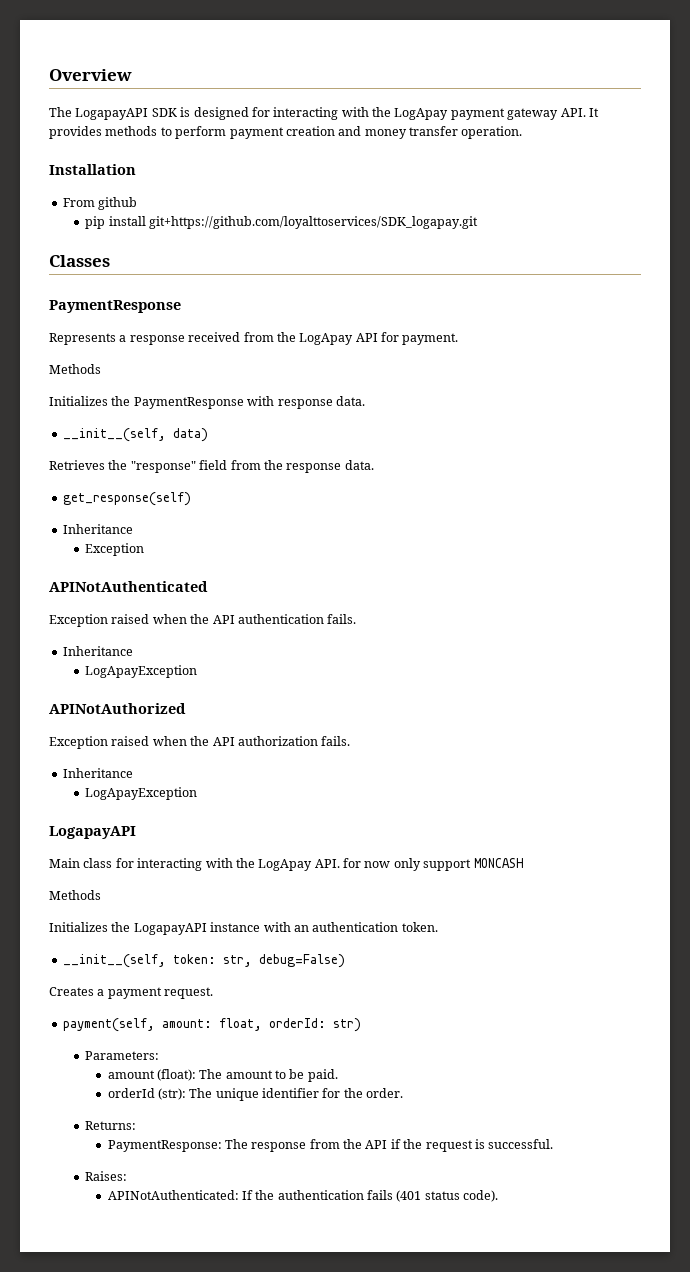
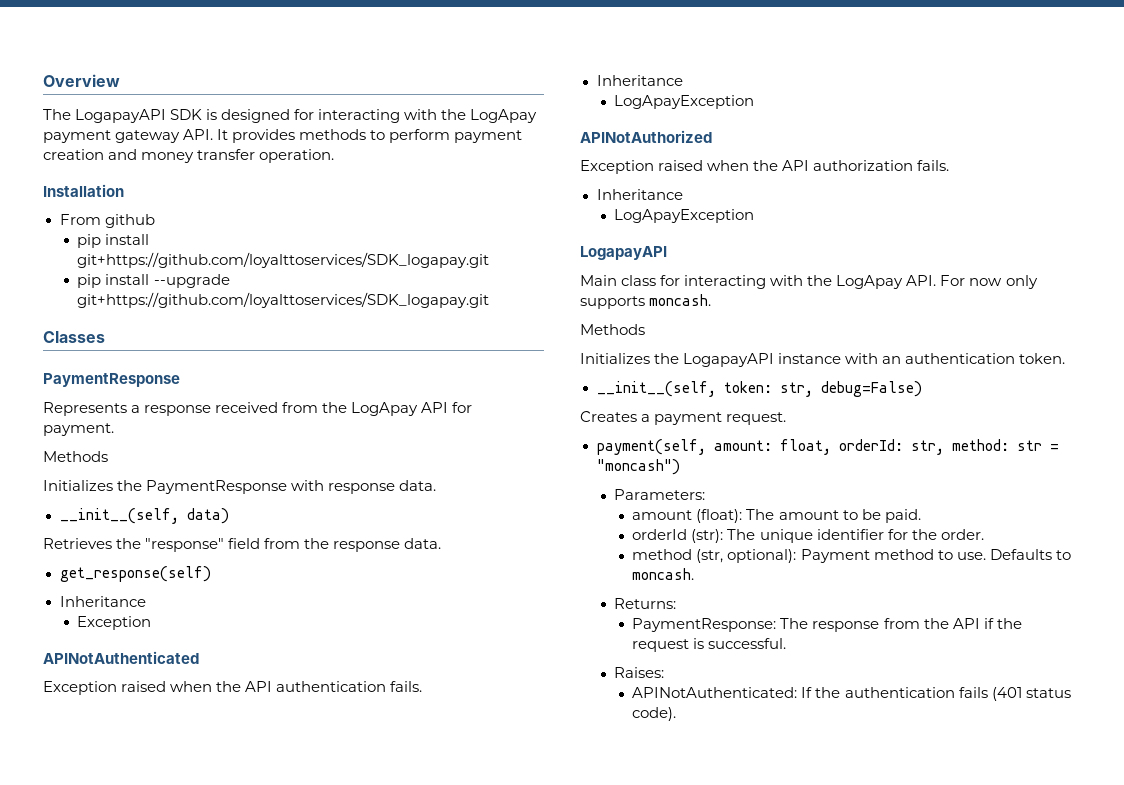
+ pip install --upgrade git+https://github.com/loyalttoservices/SDK_logapay.git
- Main class for interacting with the LogApay API. for now only support MONCASH
+ Main class for interacting with the LogApay API. For now only supports moncash.
- payment(self, amount: float, orderId: str)
+ payment(self, amount: float, orderId: str, method: str = "moncash")
+ method (str, optional): Payment method to use. Defaults to moncash.

